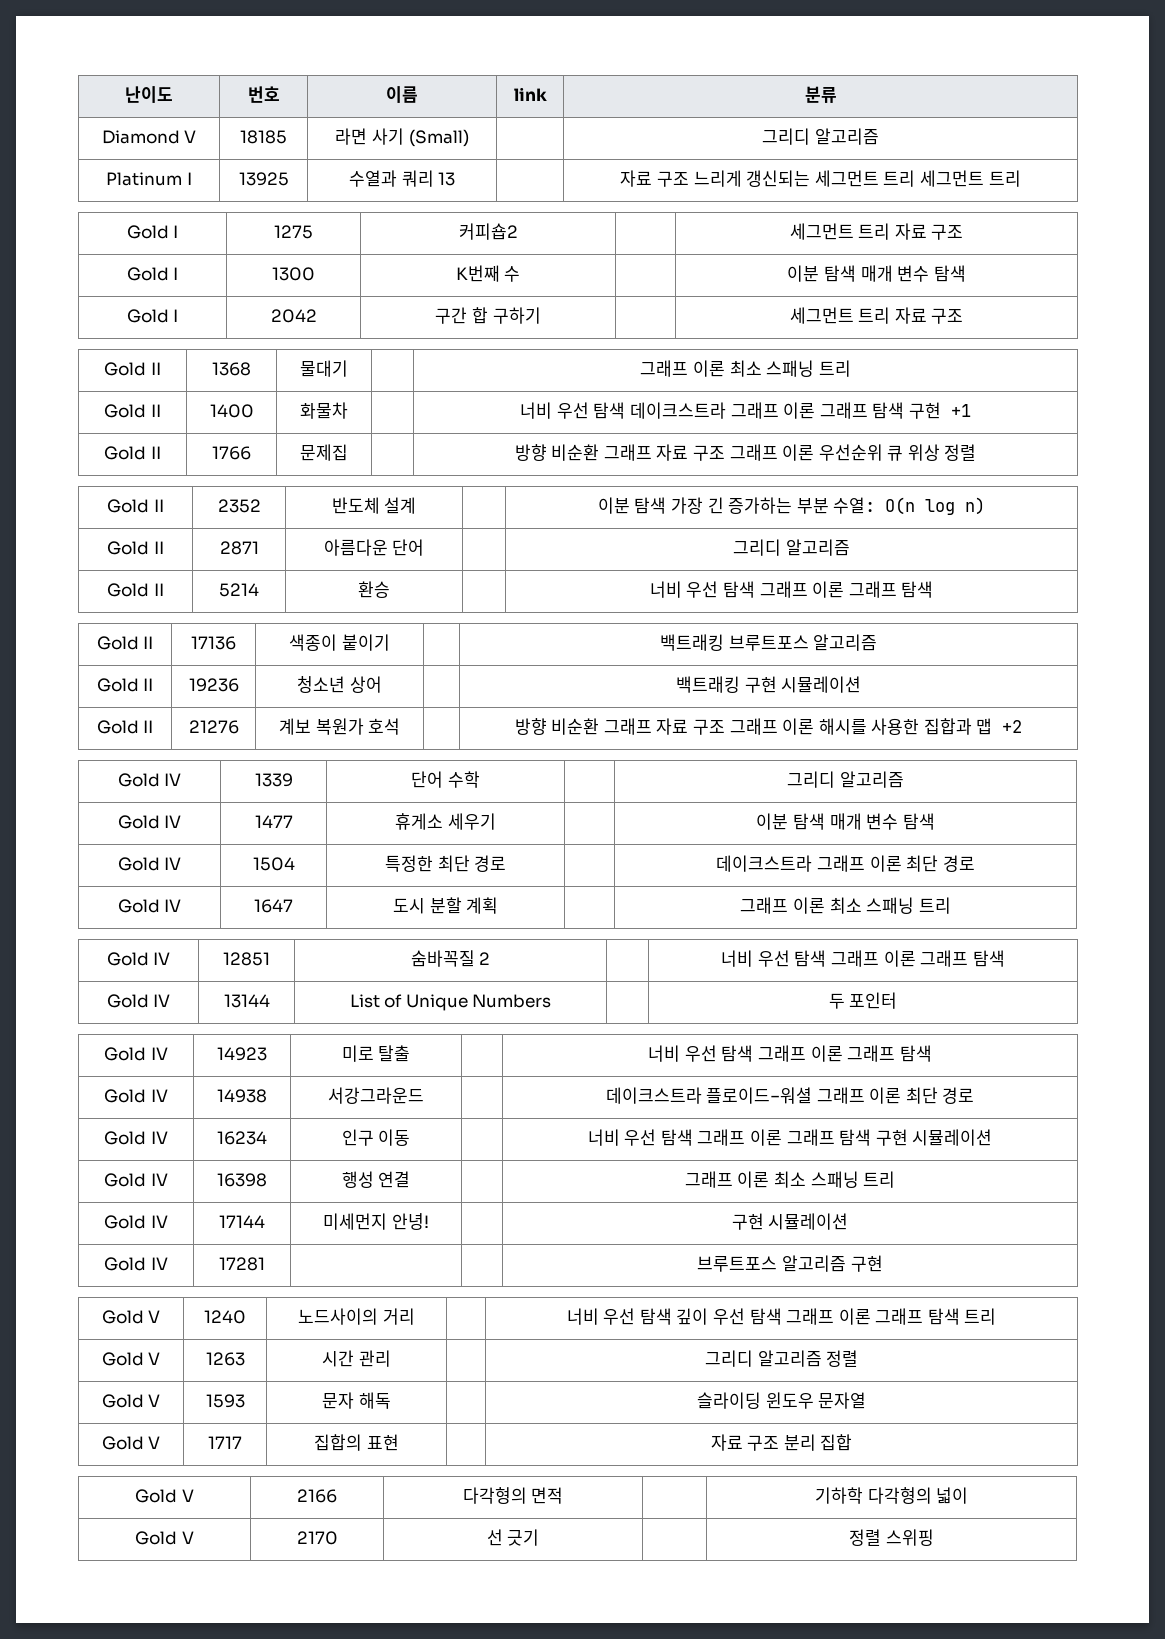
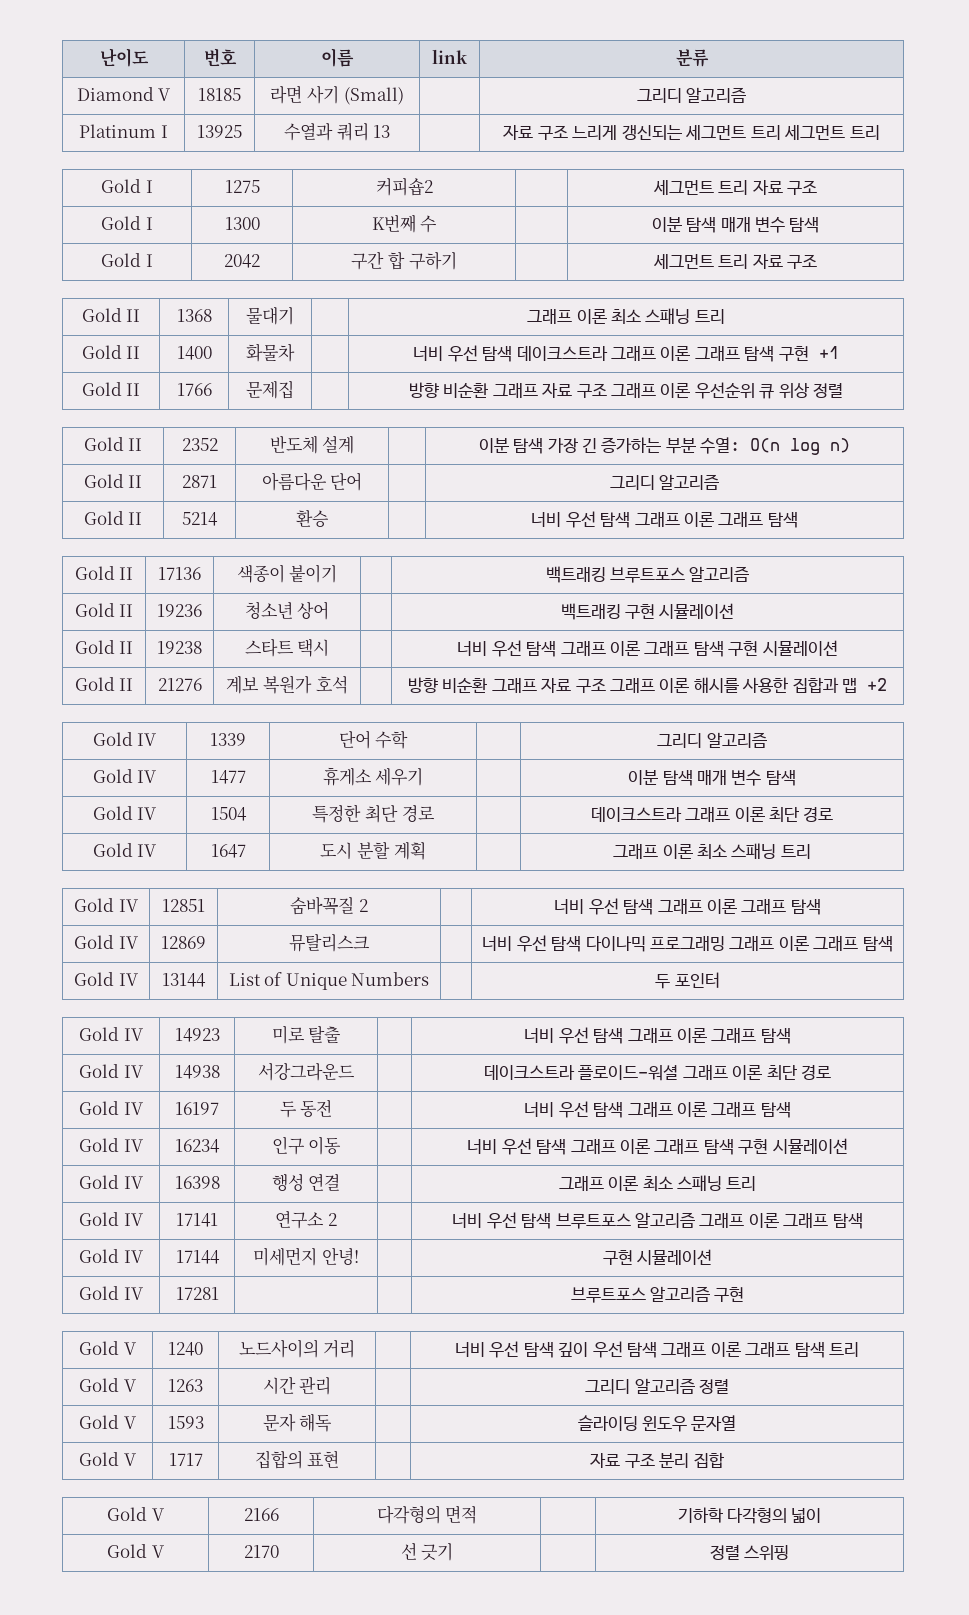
+ Gold II | 19238 | 스타트 택시 | | 너비 우선 탐색 그래프 이론 그래프 탐색 구현 시뮬레이션
+ Gold IV | 12869 | 뮤탈리스크 | | 너비 우선 탐색 다이나믹 프로그래밍 그래프 이론 그래프 탐색
+ Gold IV | 16197 | 두 동전 | | 너비 우선 탐색 그래프 이론 그래프 탐색
+ Gold IV | 17141 | 연구소 2 | | 너비 우선 탐색 브루트포스 알고리즘 그래프 이론 그래프 탐색

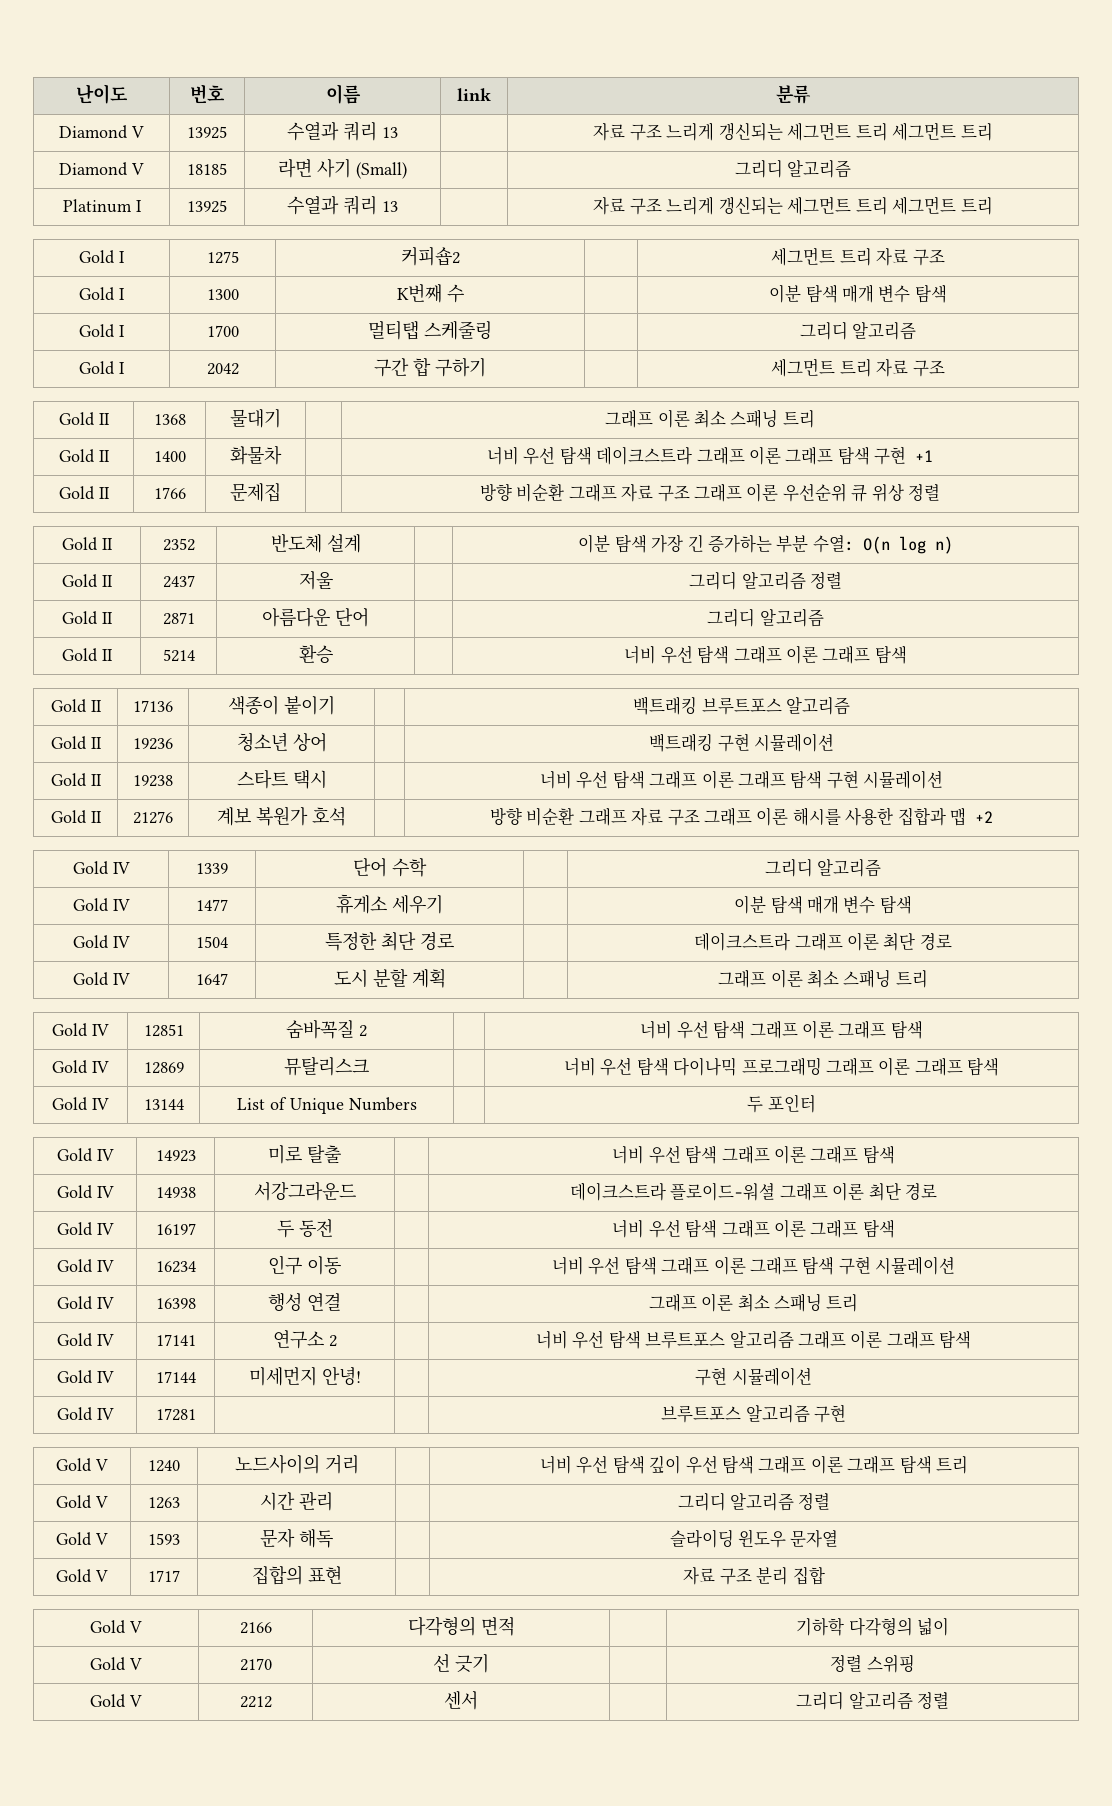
+ Diamond V | 13925 | 수열과 쿼리 13 | | 자료 구조 느리게 갱신되는 세그먼트 트리 세그먼트 트리
+ Gold I | 1700 | 멀티탭 스케줄링 | | 그리디 알고리즘
+ Gold II | 2437 | 저울 | | 그리디 알고리즘 정렬
+ Gold V | 2212 | 센서 | | 그리디 알고리즘 정렬

